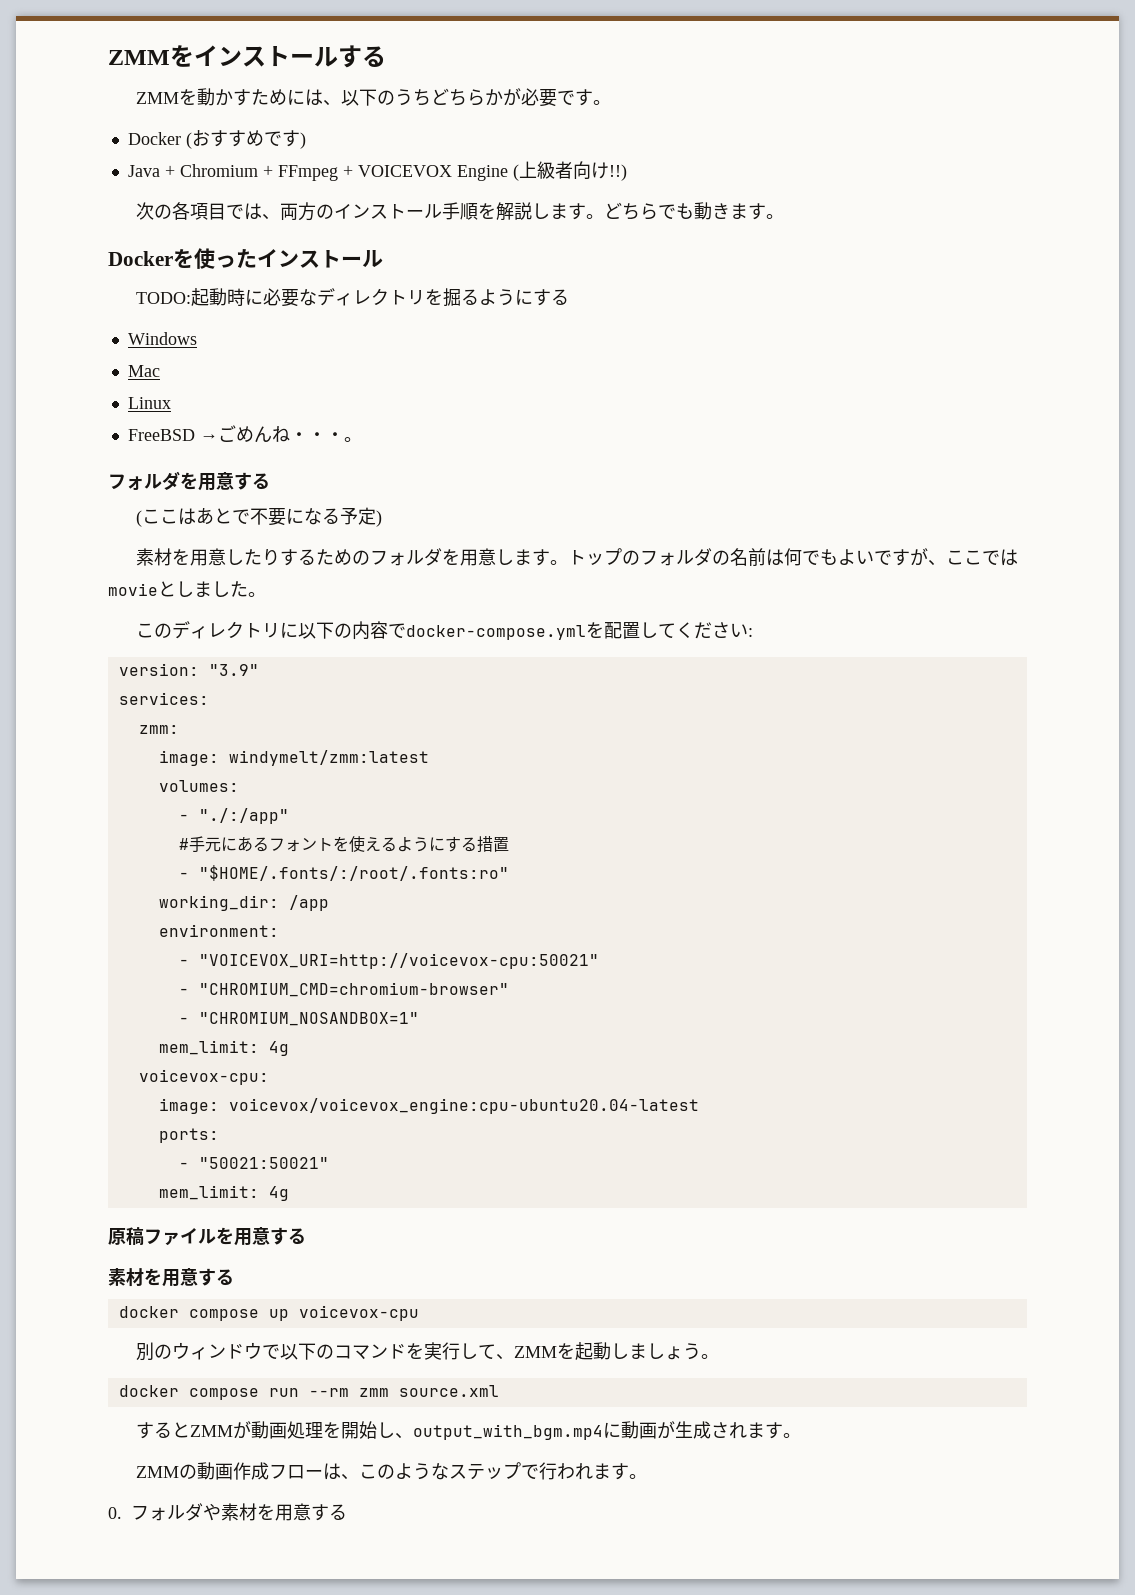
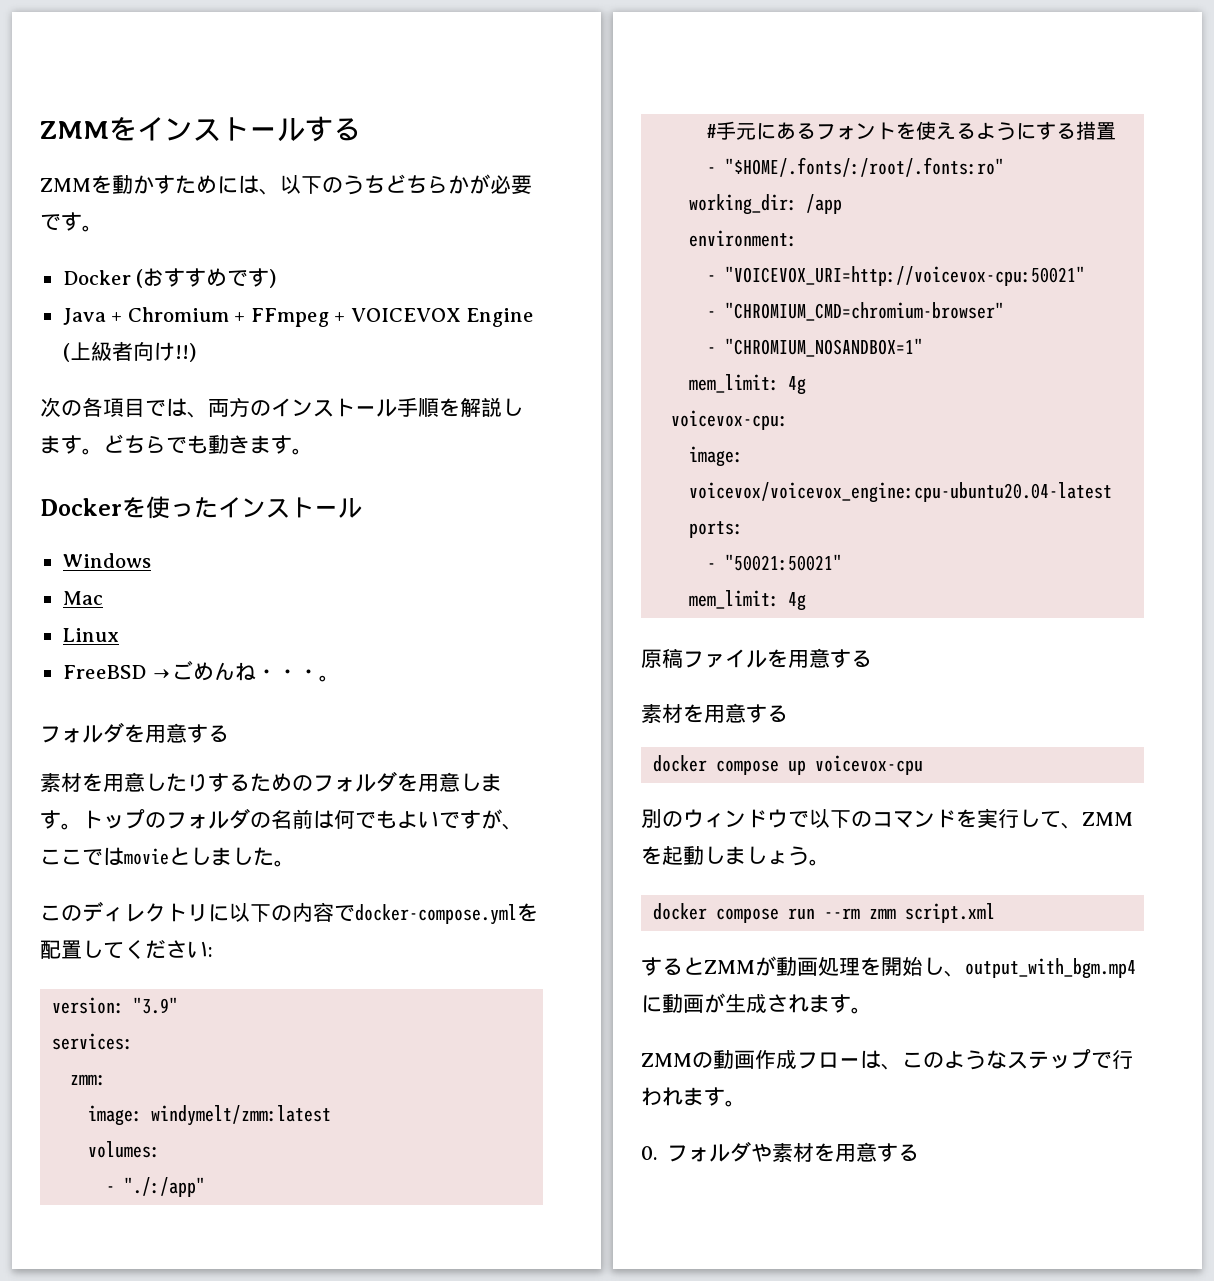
- TODO:起動時に必要なディレクトリを掘るようにする
- (ここはあとで不要になる予定)
- docker compose run --rm zmm source.xml
+ docker compose run --rm zmm script.xml

